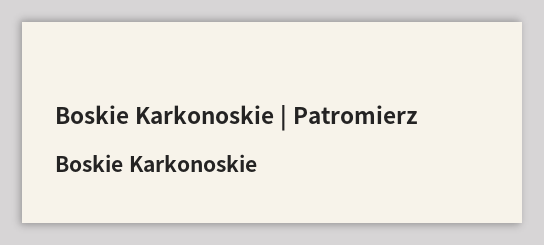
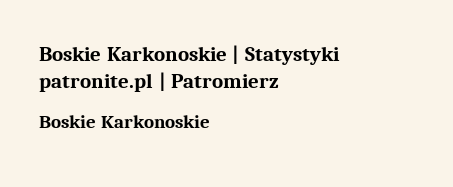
- Boskie Karkonoskie | Patromierz
+ Boskie Karkonoskie | Statystyki patronite.pl | Patromierz

